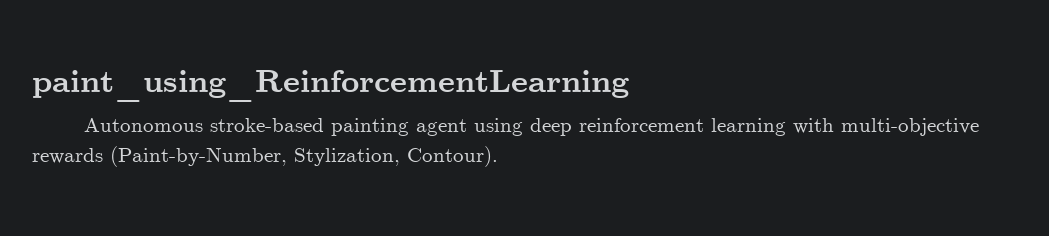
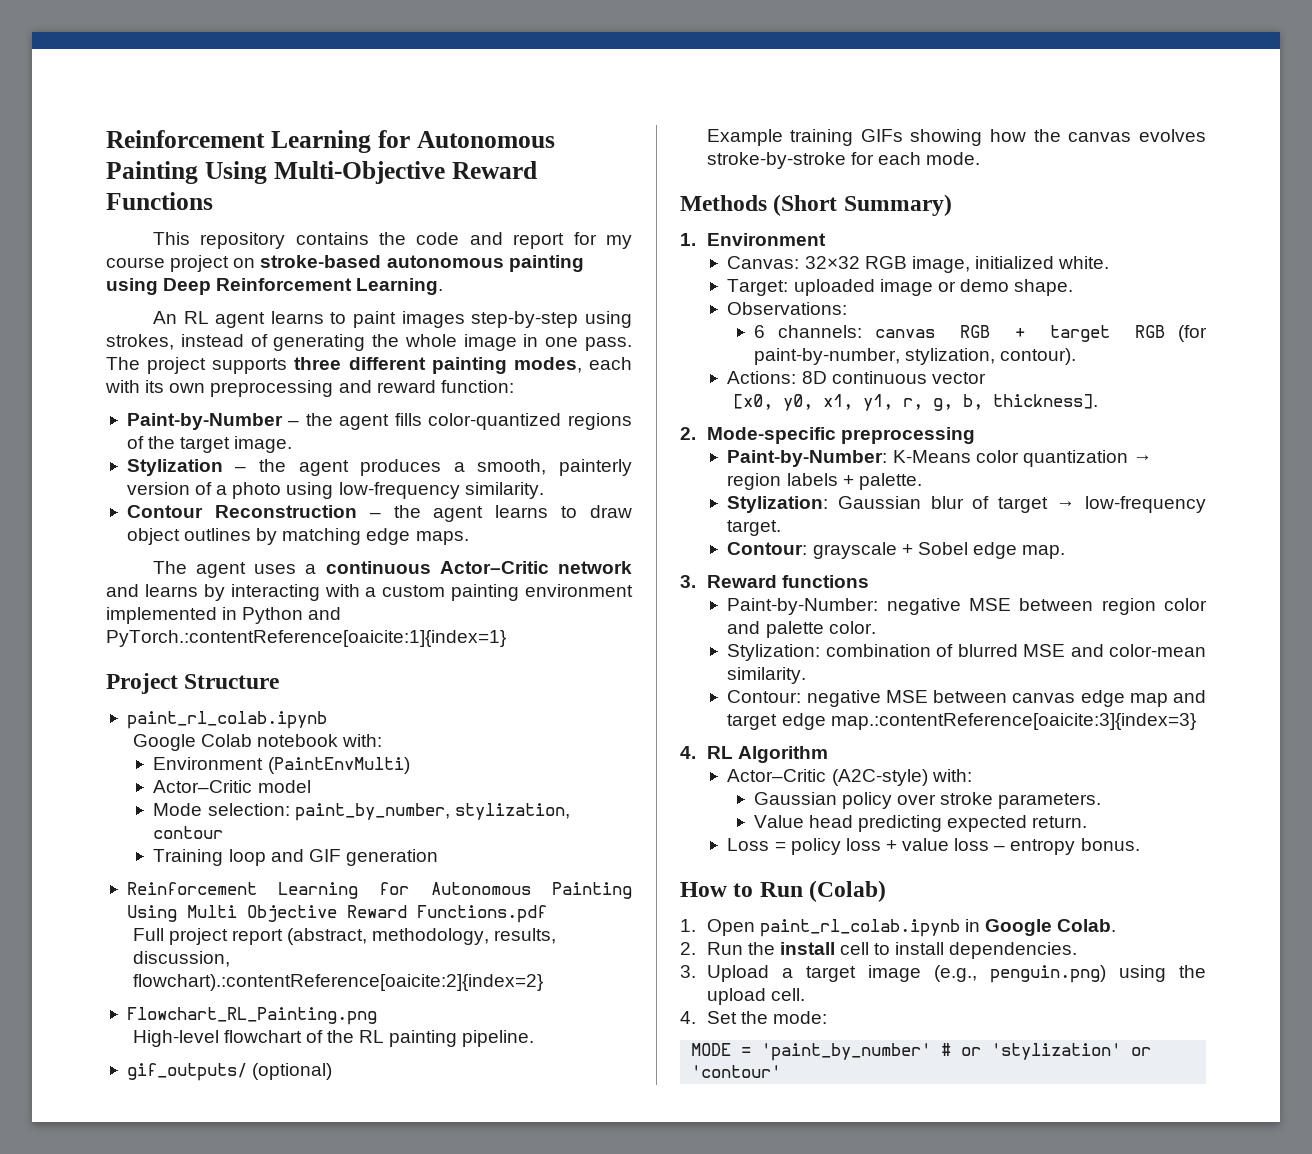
- paint_using_ReinforcementLearning
- Autonomous stroke-based painting agent using deep reinforcement learning with multi-objective rewards (Paint-by-Number, Stylization, Contour).
+ Reinforcement Learning for Autonomous Painting Using Multi-Objective Reward Functions
+ This repository contains the code and report for my course project on stroke-based autonomous painting using Deep Reinforcement Learning.
+ An RL agent learns to paint images step-by-step using strokes, instead of generating the whole image in one pass. The project supports three different painting modes, each with its own preprocessing and reward function:
+ Paint-by-Number – the agent fills color-quantized regions of the target image.
+ Stylization – the agent produces a smooth, painterly version of a photo using low-frequency similarity.
+ Contour Reconstruction – the agent learns to draw object outlines by matching edge maps.
+ The agent uses a continuous Actor–Critic network and learns by interacting with a custom painting environment implemented in Python and PyTorch.:contentReference[oaicite:1]{index=1}
+ Project Structure
+ paint_rl_colab.ipynb
+ Google Colab notebook with:
+ Environment (PaintEnvMulti)
+ Actor–Critic model
+ Mode selection: paint_by_number, stylization, contour
+ Training loop and GIF generation
+ Reinforcement Learning for Autonomous Painting Using Multi Objective Reward Functions.pdf
+ Full project report (abstract, methodology, results, discussion, flowchart).:contentReference[oaicite:2]{index=2}
+ Flowchart_RL_Painting.png
+ High-level flowchart of the RL painting pipeline.
+ gif_outputs/ (optional)
+ Example training GIFs showing how the canvas evolves stroke-by-stroke for each mode.
+ Methods (Short Summary)
+ 1. Environment
+ Canvas: 32×32 RGB image, initialized white.
+ Target: uploaded image or demo shape.
+ Observations:
+ 6 channels: canvas RGB + target RGB (for paint-by-number, stylization, contour).
+ Actions: 8D continuous vector
+ [x0, y0, x1, y1, r, g, b, thickness].
+ 2. Mode-specific preprocessing
+ Paint-by-Number: K-Means color quantization → region labels + palette.
+ Stylization: Gaussian blur of target → low-frequency target.
+ Contour: grayscale + Sobel edge map.
+ 3. Reward functions
+ Paint-by-Number: negative MSE between region color and palette color.
+ Stylization: combination of blurred MSE and color-mean similarity.
+ Contour: negative MSE between canvas edge map and target edge map.:contentReference[oaicite:3]{index=3}
+ 4. RL Algorithm
+ Actor–Critic (A2C-style) with:
+ Gaussian policy over stroke parameters.
+ Value head predicting expected return.
+ Loss = policy loss + value loss – entropy bonus.
+ How to Run (Colab)
+ 1. Open paint_rl_colab.ipynb in Google Colab.
+ 2. Run the install cell to install dependencies.
+ 3. Upload a target image (e.g., penguin.png) using the upload cell.
+ 4. Set the mode:
+ MODE = 'paint_by_number' # or 'stylization' or 'contour'

